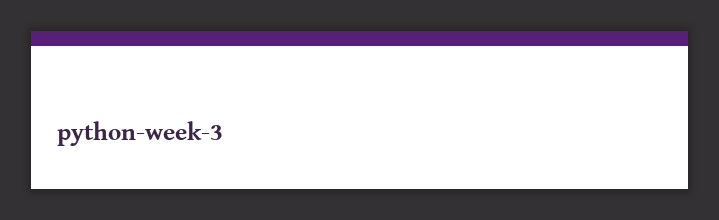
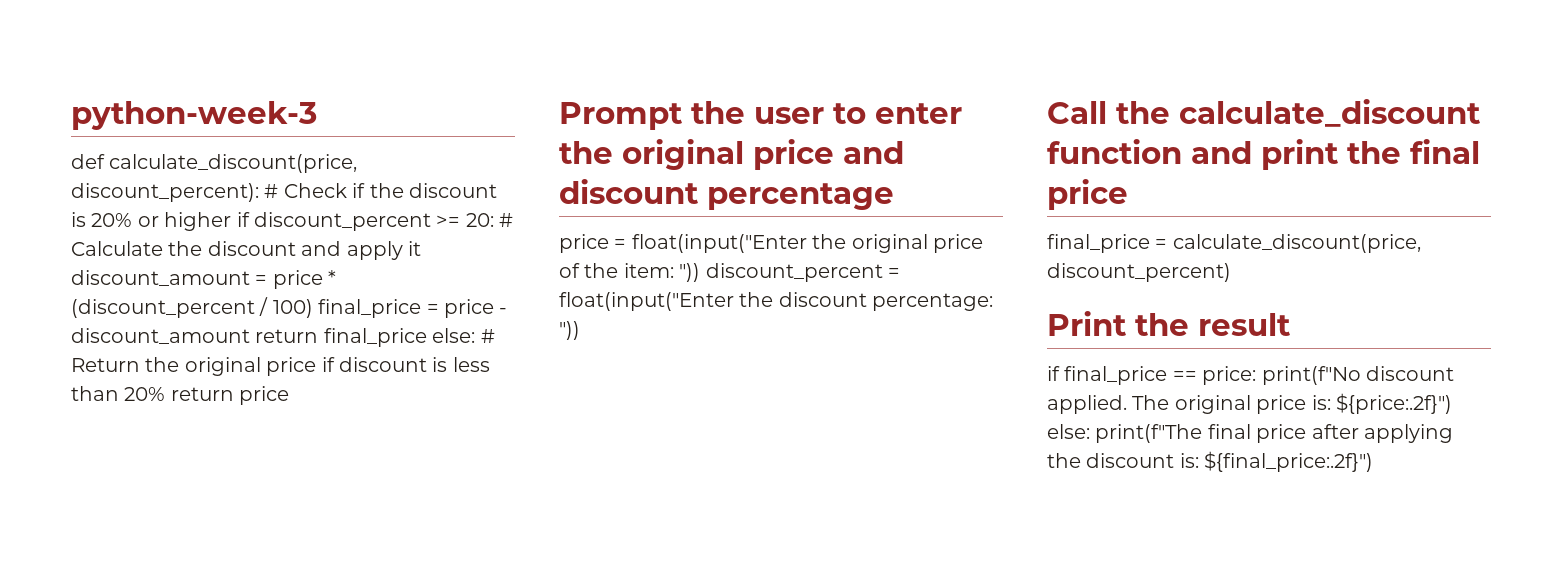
+ def calculate_discount(price, discount_percent): # Check if the discount is 20% or higher if discount_percent >= 20: # Calculate the discount and apply it discount_amount = price * (discount_percent / 100) final_price = price - discount_amount return final_price else: # Return the original price if discount is less than 20% return price
+ Prompt the user to enter the original price and discount percentage
+ price = float(input("Enter the original price of the item: ")) discount_percent = float(input("Enter the discount percentage: "))
+ Call the calculate_discount function and print the final price
+ final_price = calculate_discount(price, discount_percent)
+ Print the result
+ if final_price == price: print(f"No discount applied. The original price is: ${price:.2f}") else: print(f"The final price after applying the discount is: ${final_price:.2f}")

